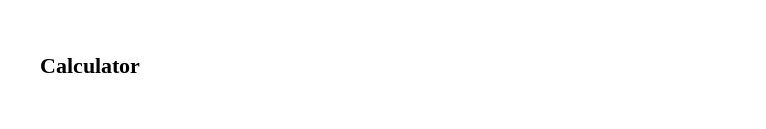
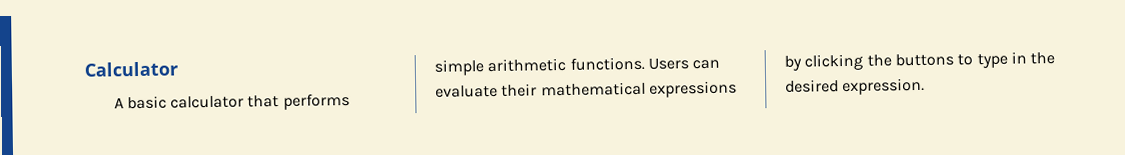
+ A basic calculator that performs simple arithmetic functions. Users can evaluate their mathematical expressions by clicking the buttons to type in the desired expression.

